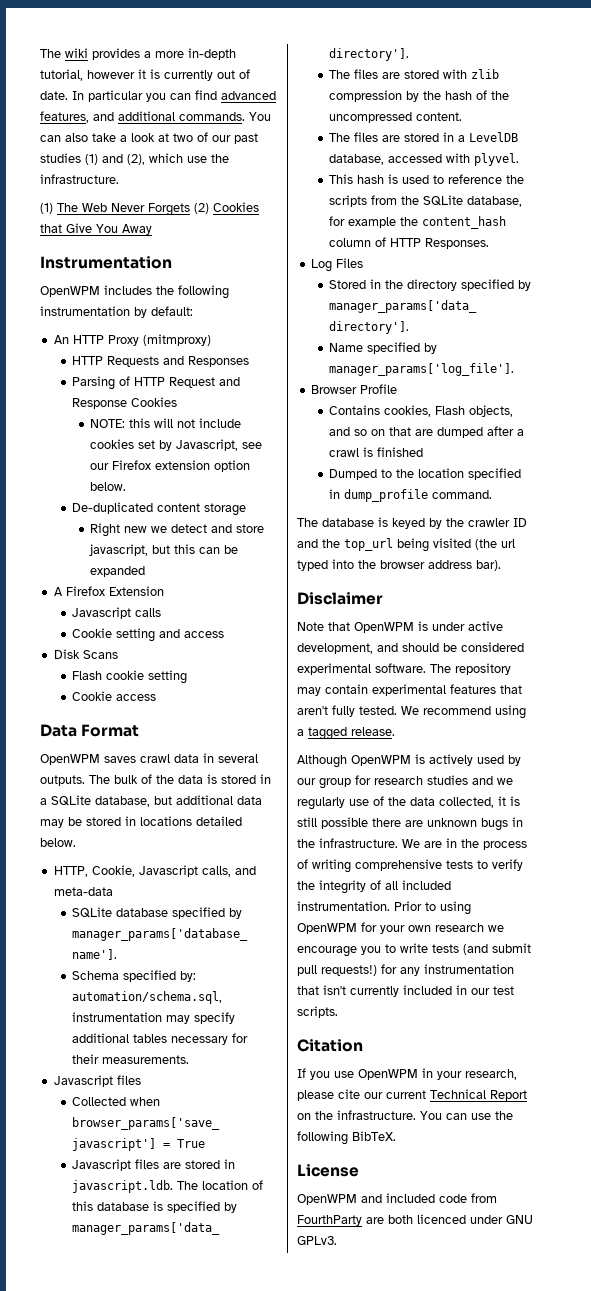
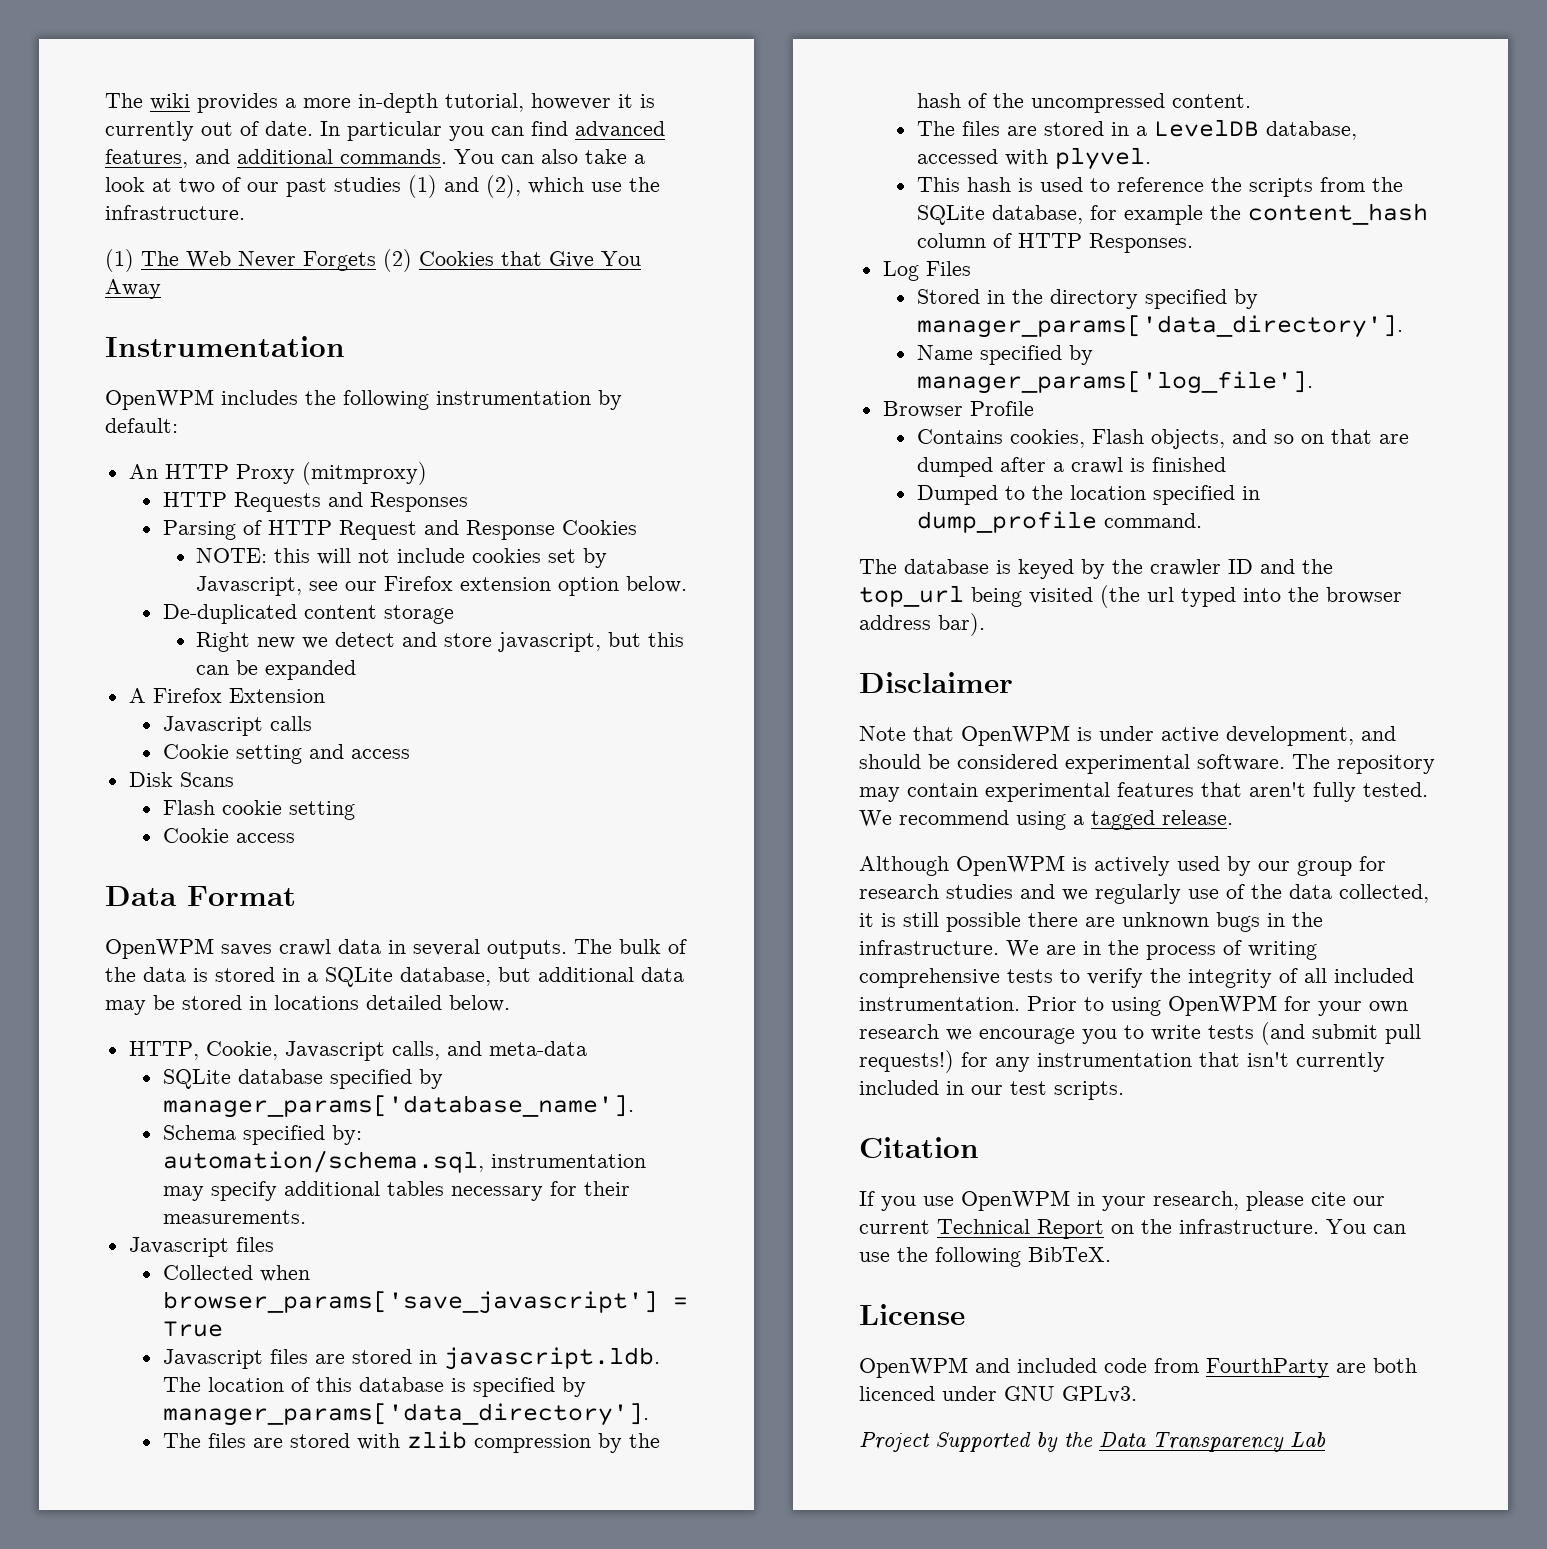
+ Project Supported by the Data Transparency Lab

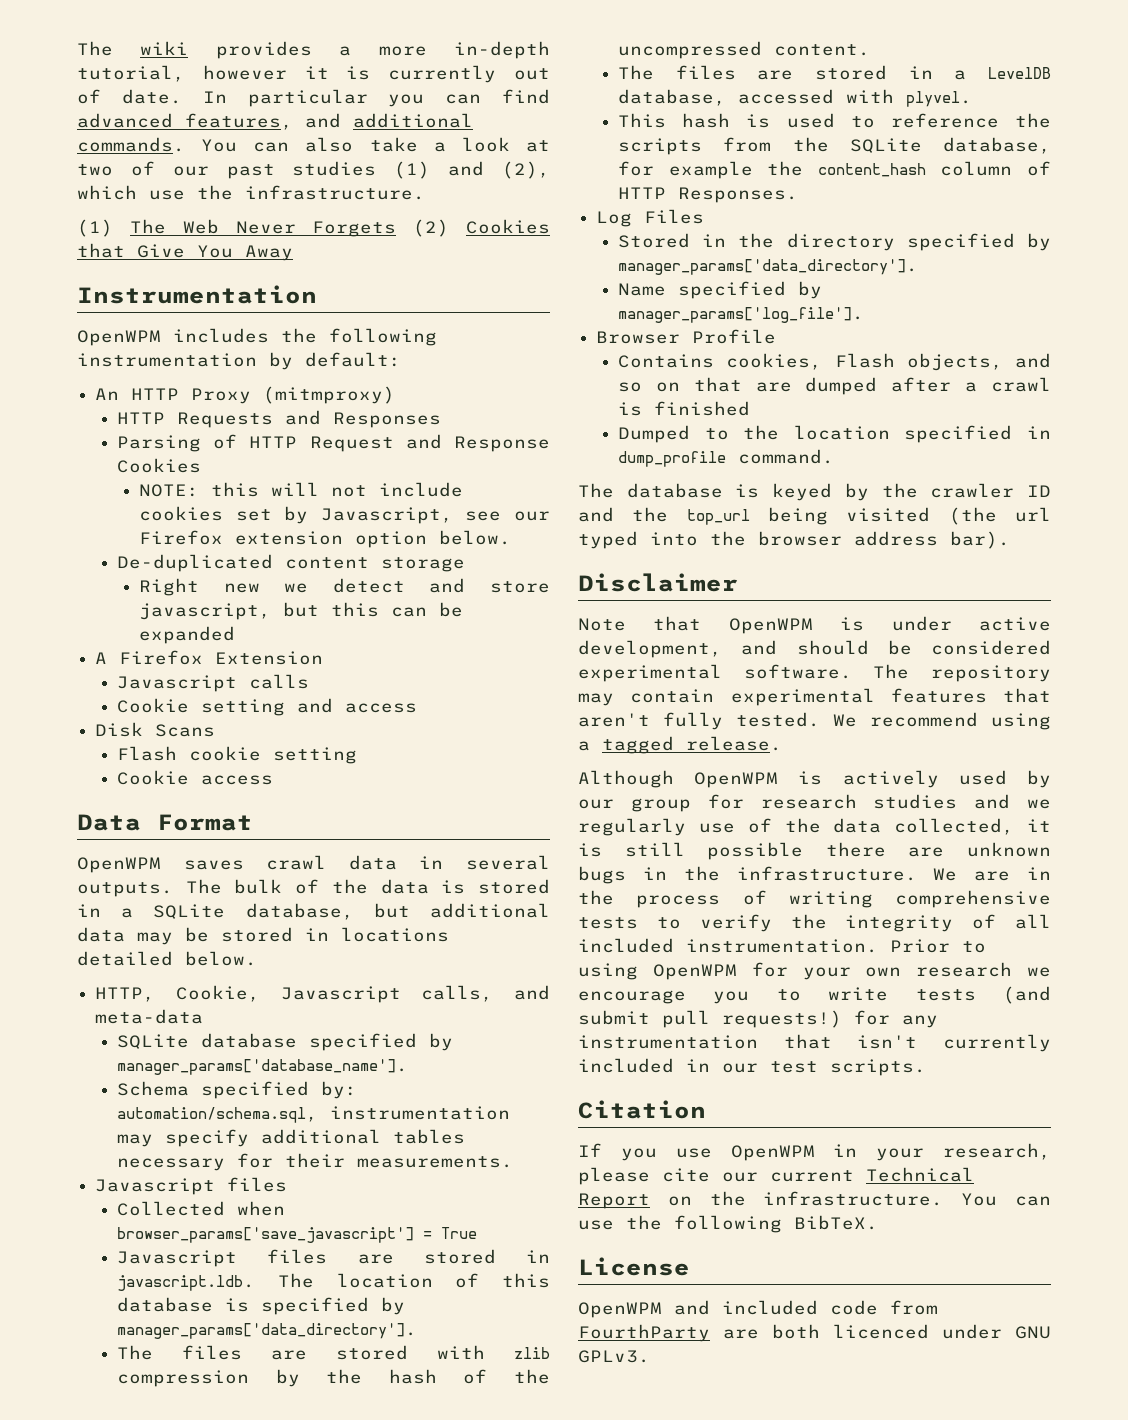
- Project Supported by the Data Transparency Lab

